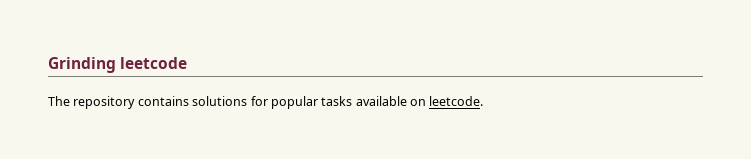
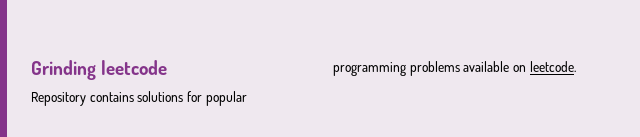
- The repository contains solutions for popular tasks available on leetcode.
+ Repository contains solutions for popular programming problems available on leetcode.

